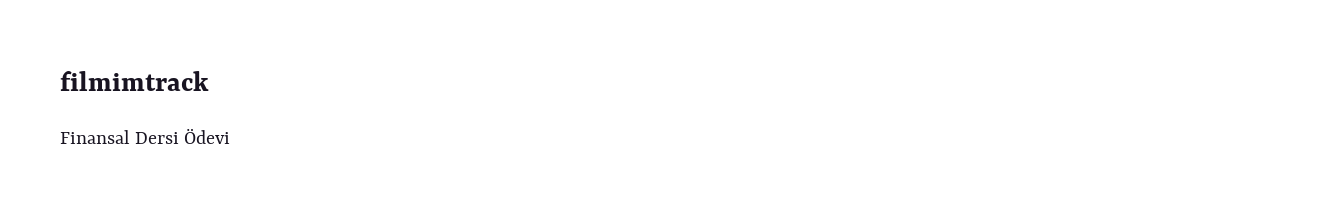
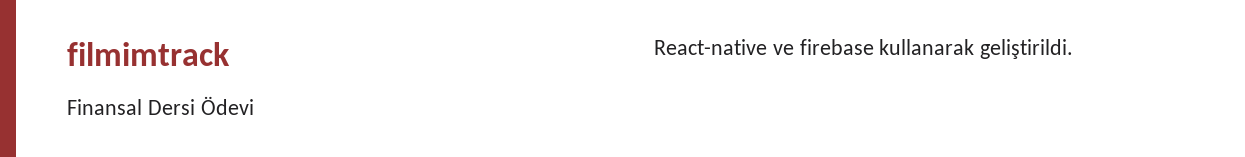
+ React-native ve firebase kullanarak geliştirildi.

